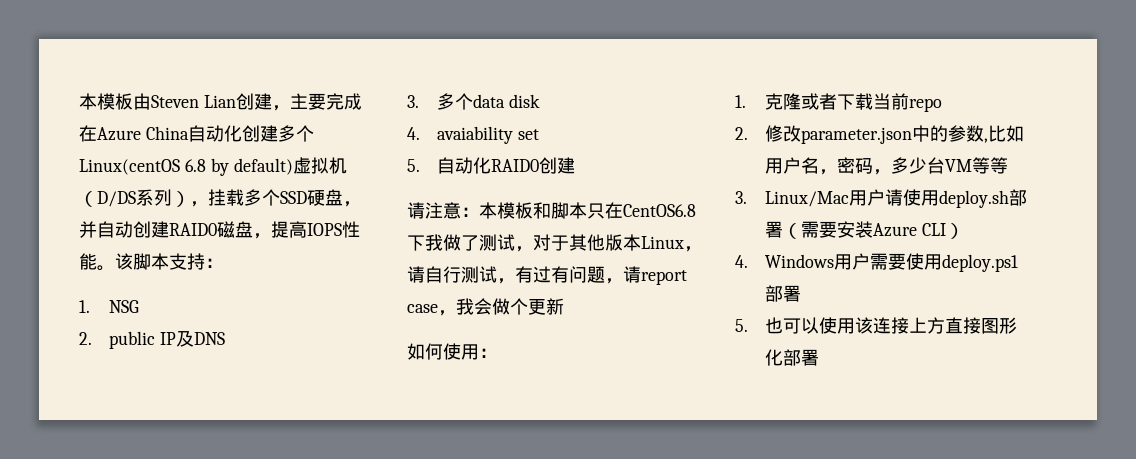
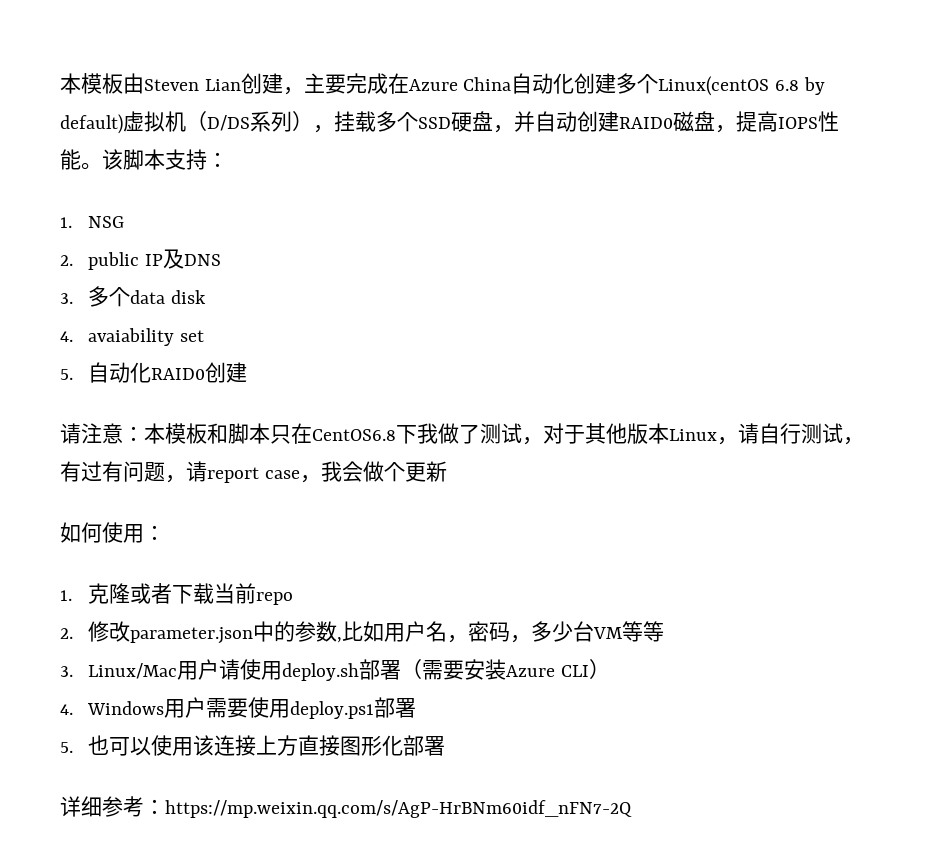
+ 详细参考：https://mp.weixin.qq.com/s/AgP-HrBNm60idf_nFN7-2Q

